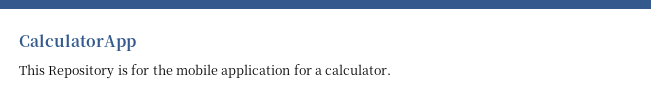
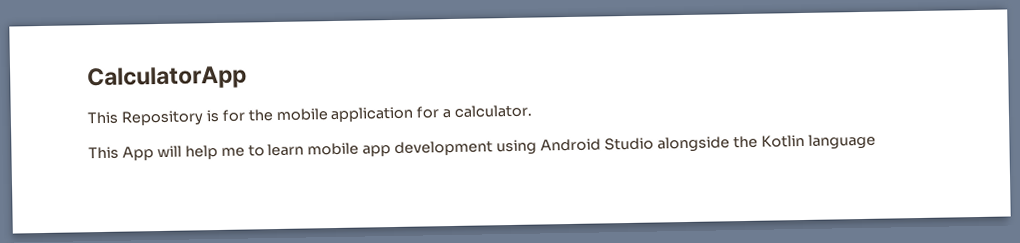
+ This App will help me to learn mobile app development using Android Studio alongside the Kotlin language

